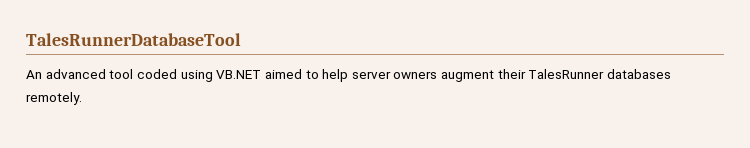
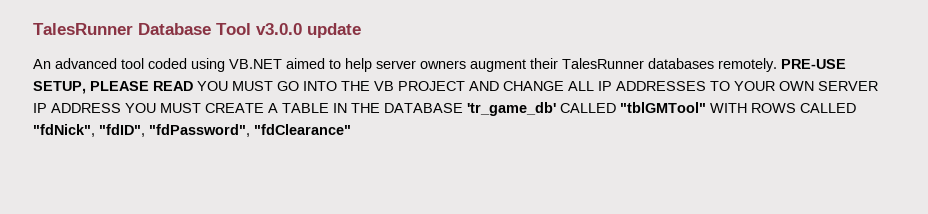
- TalesRunnerDatabaseTool
+ TalesRunner Database Tool v3.0.0 update
+ PRE-USE SETUP, PLEASE READ YOU MUST GO INTO THE VB PROJECT AND CHANGE ALL IP ADDRESSES TO YOUR OWN SERVER IP ADDRESS YOU MUST CREATE A TABLE IN THE DATABASE 'tr_game_db' CALLED "tblGMTool" WITH ROWS CALLED "fdNick", "fdID", "fdPassword", "fdClearance"

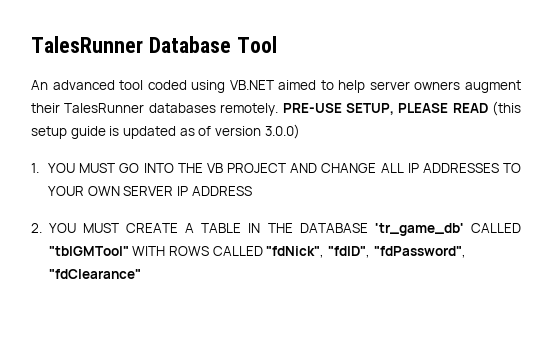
- TalesRunner Database Tool v3.0.0 update
+ TalesRunner Database Tool
- PRE-USE SETUP, PLEASE READ YOU MUST GO INTO THE VB PROJECT AND CHANGE ALL IP ADDRESSES TO YOUR OWN SERVER IP ADDRESS YOU MUST CREATE A TABLE IN THE DATABASE 'tr_game_db' CALLED "tblGMTool" WITH ROWS CALLED "fdNick", "fdID", "fdPassword", "fdClearance"
+ PRE-USE SETUP, PLEASE READ (this setup guide is updated as of version 3.0.0)
+ 1. YOU MUST GO INTO THE VB PROJECT AND CHANGE ALL IP ADDRESSES TO YOUR OWN SERVER IP ADDRESS
+ 2. YOU MUST CREATE A TABLE IN THE DATABASE 'tr_game_db' CALLED "tblGMTool" WITH ROWS CALLED "fdNick", "fdID", "fdPassword", "fdClearance"

